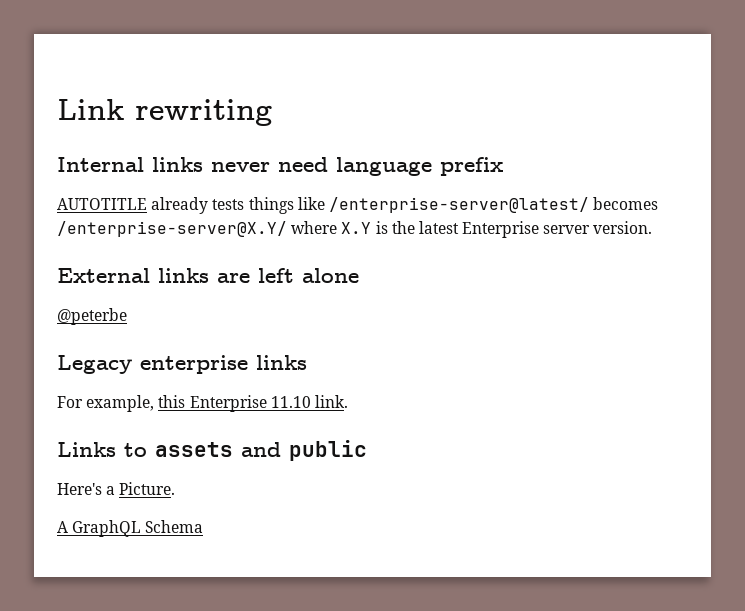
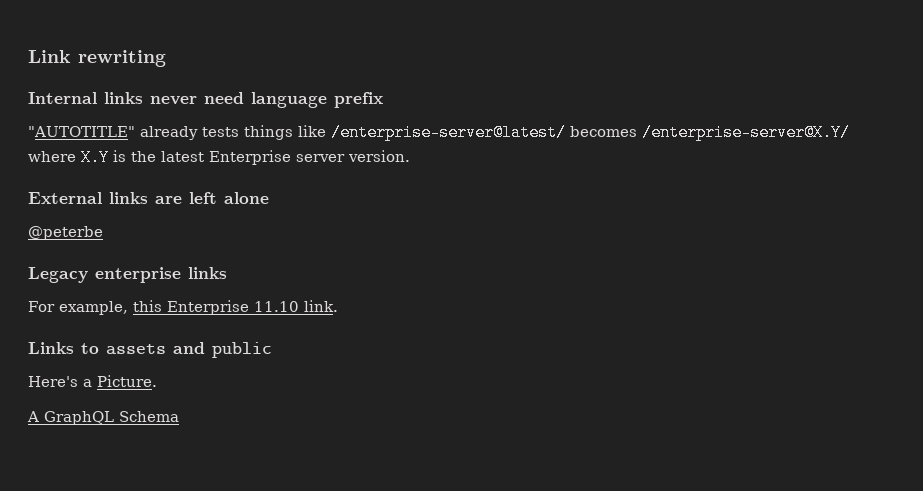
- AUTOTITLE already tests things like /enterprise-server@latest/ becomes /enterprise-server@X.Y/ where X.Y is the latest Enterprise server version.
+ "AUTOTITLE" already tests things like /enterprise-server@latest/ becomes /enterprise-server@X.Y/ where X.Y is the latest Enterprise server version.

